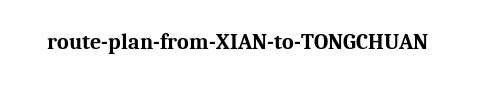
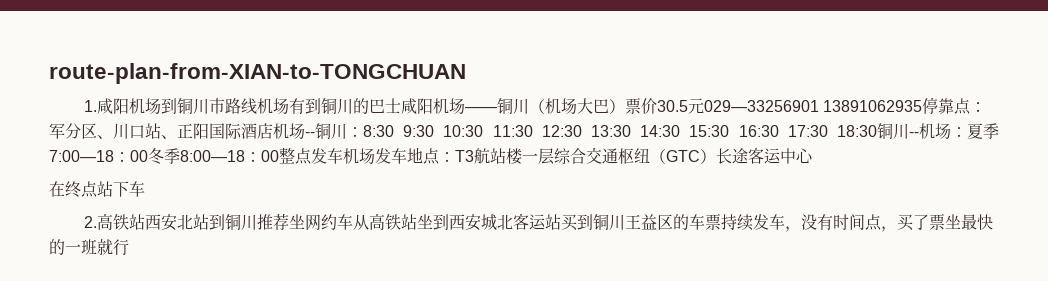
+ 1.咸阳机场到铜川市路线机场有到铜川的巴士咸阳机场——铜川（机场大巴）票价30.5元029—33256901 13891062935停靠点：军分区、川口站、正阳国际酒店机场--铜川：8:30 9:30 10:30 11:30 12:30 13:30 14:30 15:30 16:30 17:30 18:30铜川--机场：夏季7:00—18：00冬季8:00—18：00整点发车机场发车地点：T3航站楼一层综合交通枢纽（GTC）长途客运中心
+ 在终点站下车
+ 2.高铁站西安北站到铜川推荐坐网约车从高铁站坐到西安城北客运站买到铜川王益区的车票持续发车，没有时间点，买了票坐最快的一班就行

